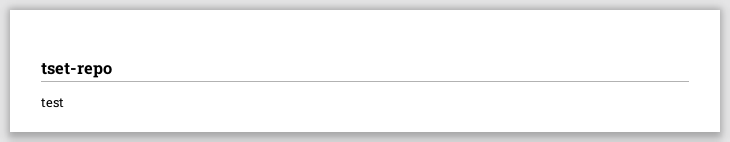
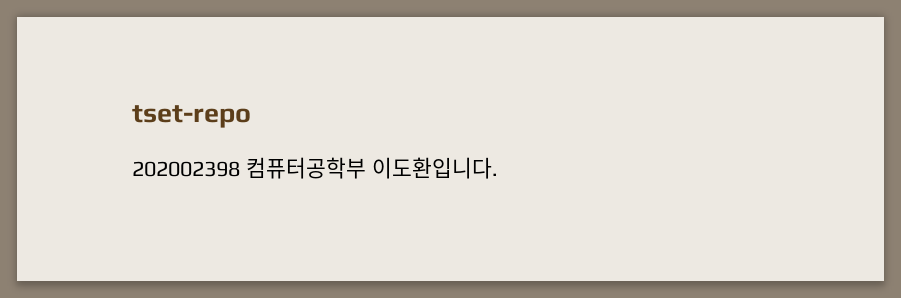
- test
+ 202002398 컴퓨터공학부 이도환입니다.

